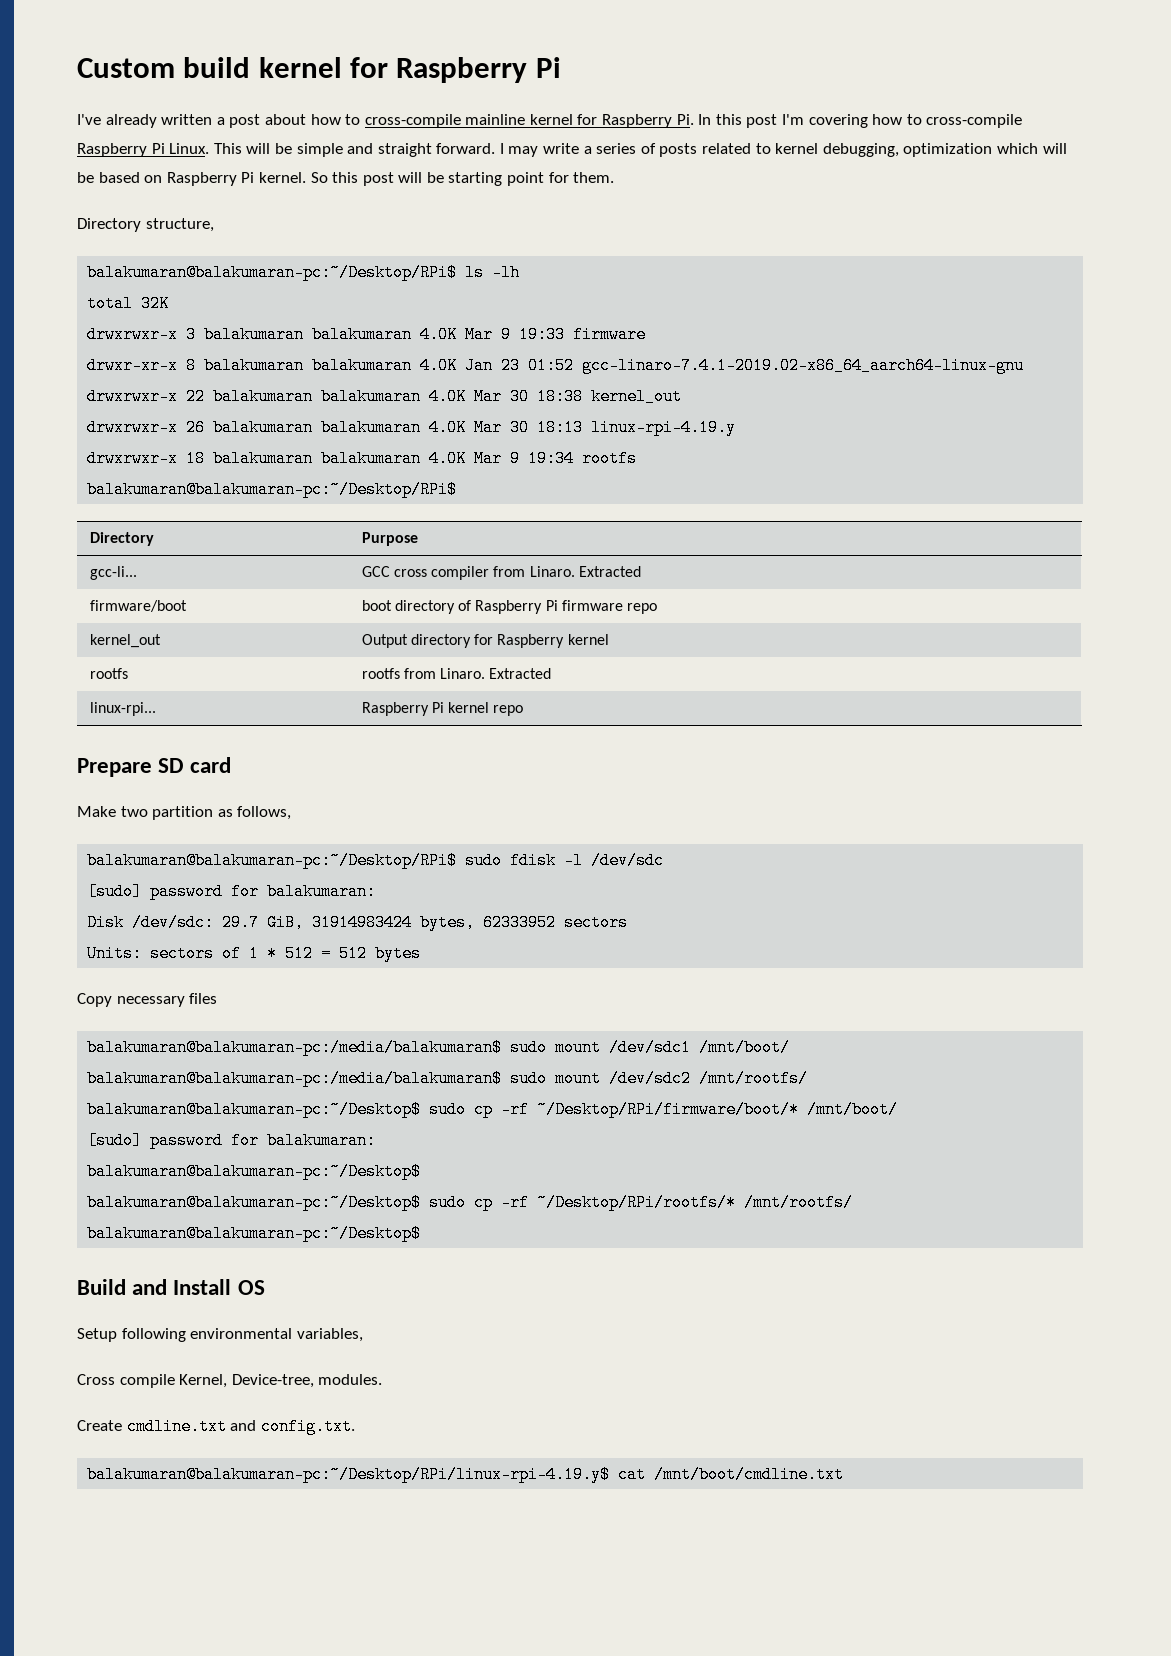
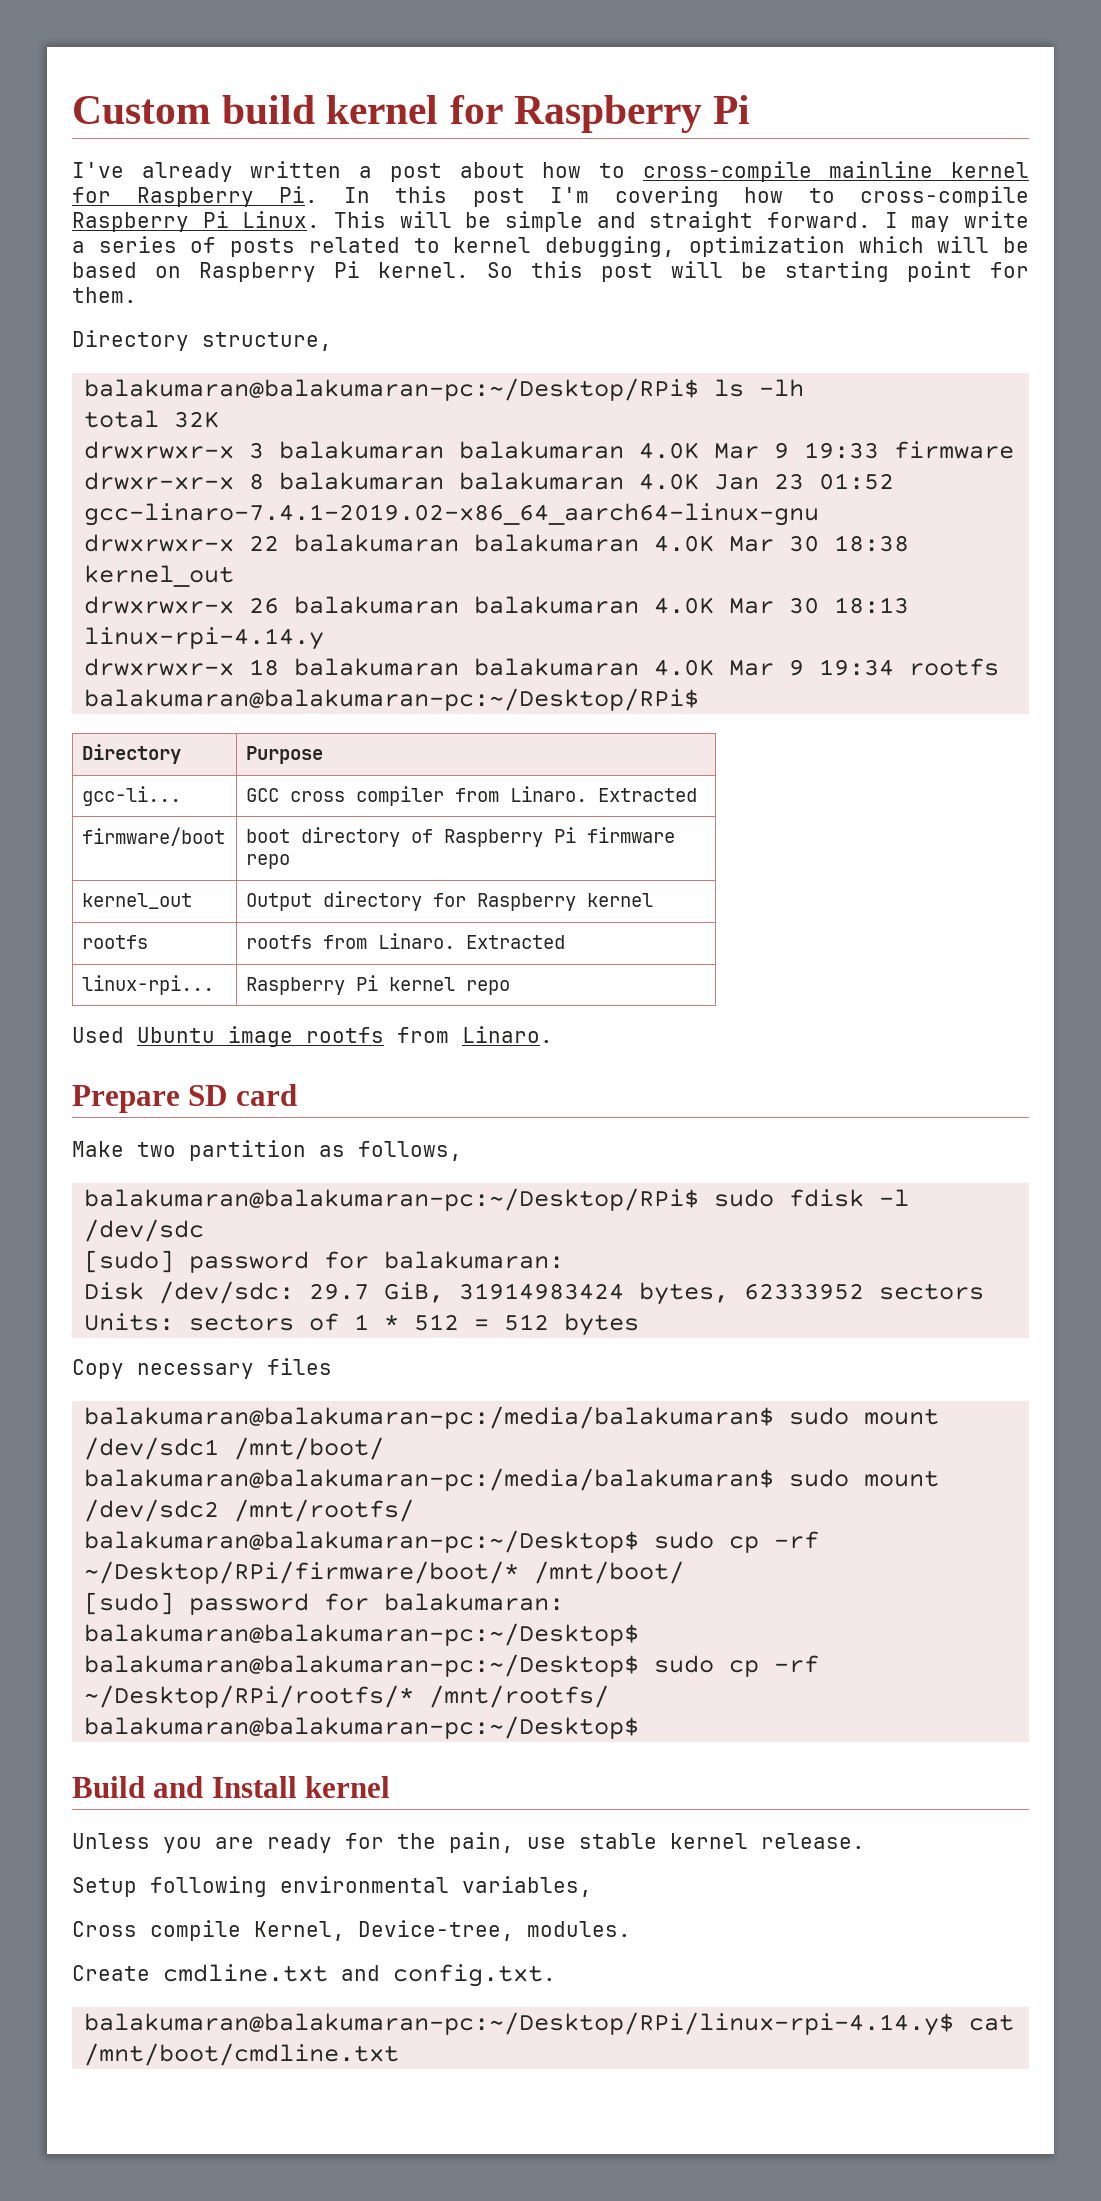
- drwxrwxr-x 26 balakumaran balakumaran 4.0K Mar 30 18:13 linux-rpi-4.19.y
+ drwxrwxr-x 26 balakumaran balakumaran 4.0K Mar 30 18:13 linux-rpi-4.14.y
+ Used Ubuntu image rootfs from Linaro.
- Build and Install OS
+ Build and Install kernel
+ Unless you are ready for the pain, use stable kernel release.
- balakumaran@balakumaran-pc:~/Desktop/RPi/linux-rpi-4.19.y$ cat /mnt/boot/cmdline.txt
+ balakumaran@balakumaran-pc:~/Desktop/RPi/linux-rpi-4.14.y$ cat /mnt/boot/cmdline.txt

